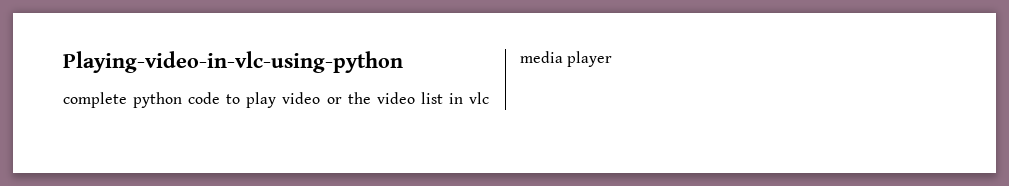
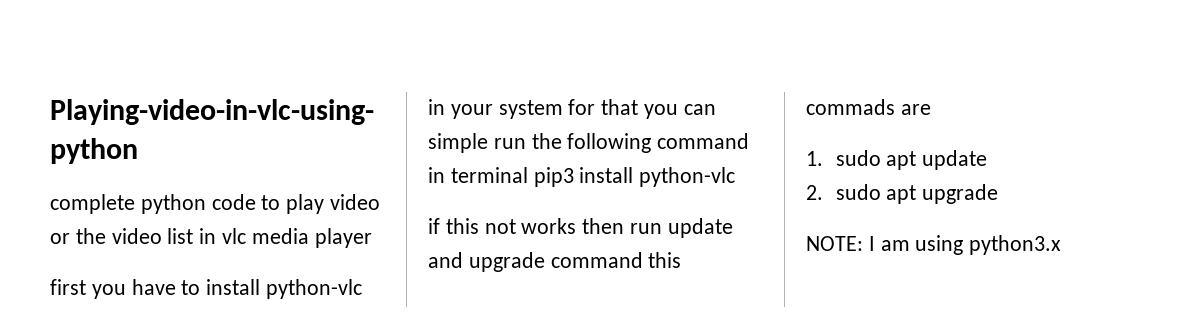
+ first you have to install python-vlc in your system for that you can simple run the following command in terminal pip3 install python-vlc
+ if this not works then run update and upgrade command this commads are
+ 1. sudo apt update
+ 2. sudo apt upgrade
+ NOTE: I am using python3.x

